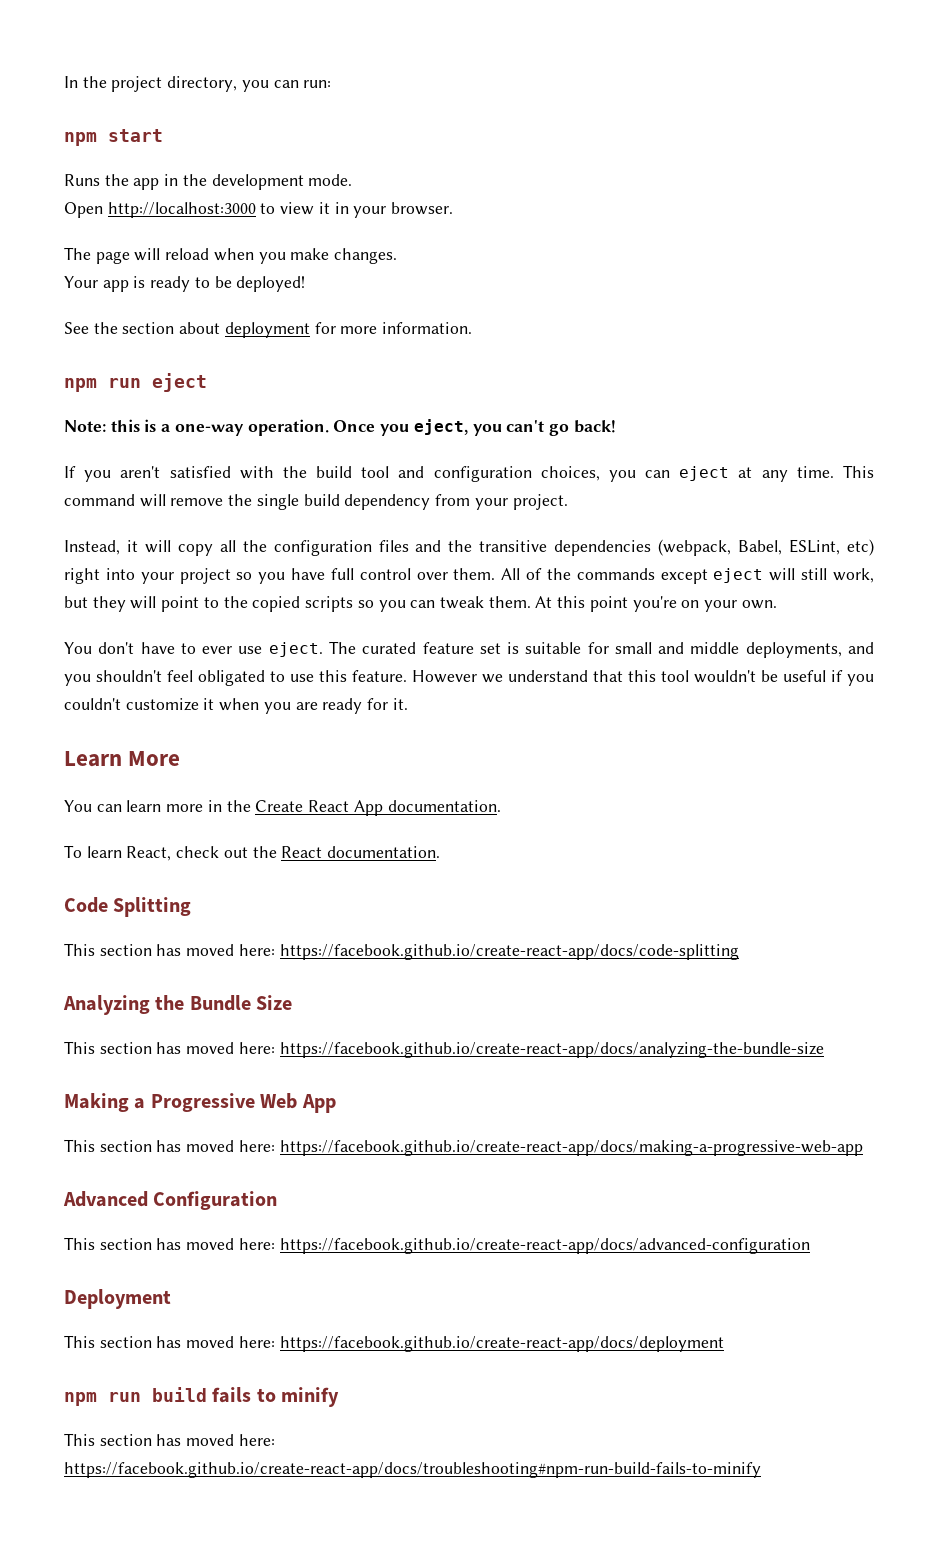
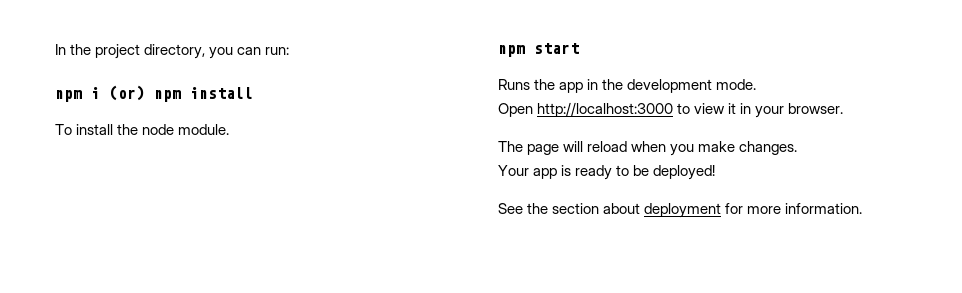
+ npm i (or) npm install
+ To install the node module.
- npm run eject
- Note: this is a one-way operation. Once you eject, you can't go back!
- If you aren't satisfied with the build tool and configuration choices, you can eject at any time. This command will remove the single build dependency from your project.
- Instead, it will copy all the configuration files and the transitive dependencies (webpack, Babel, ESLint, etc) right into your project so you have full control over them. All of the commands except eject will still work, but they will point to the copied scripts so you can tweak them. At this point you're on your own.
- You don't have to ever use eject. The curated feature set is suitable for small and middle deployments, and you shouldn't feel obligated to use this feature. However we understand that this tool wouldn't be useful if you couldn't customize it when you are ready for it.
- Learn More
- You can learn more in the Create React App documentation.
- To learn React, check out the React documentation.
- Code Splitting
- This section has moved here: https://facebook.github.io/create-react-app/docs/code-splitting
- Analyzing the Bundle Size
- This section has moved here: https://facebook.github.io/create-react-app/docs/analyzing-the-bundle-size
- Making a Progressive Web App
- This section has moved here: https://facebook.github.io/create-react-app/docs/making-a-progressive-web-app
- Advanced Configuration
- This section has moved here: https://facebook.github.io/create-react-app/docs/advanced-configuration
- Deployment
- This section has moved here: https://facebook.github.io/create-react-app/docs/deployment
- npm run build fails to minify
- This section has moved here: https://facebook.github.io/create-react-app/docs/troubleshooting#npm-run-build-fails-to-minify

